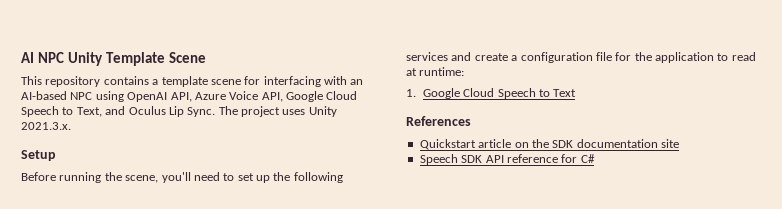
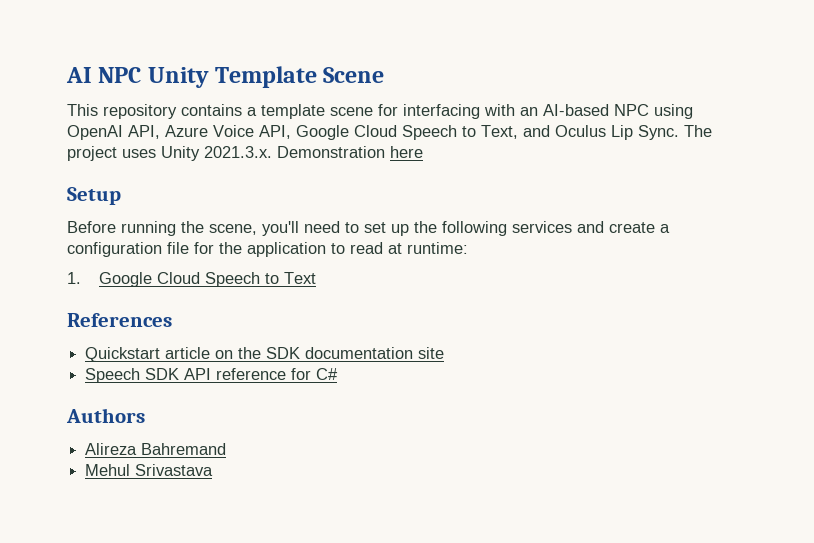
- The project uses Unity 2021.3.x.
+ The project uses Unity 2021.3.x. Demonstration here
+ Authors
+ Alireza Bahremand
+ Mehul Srivastava

